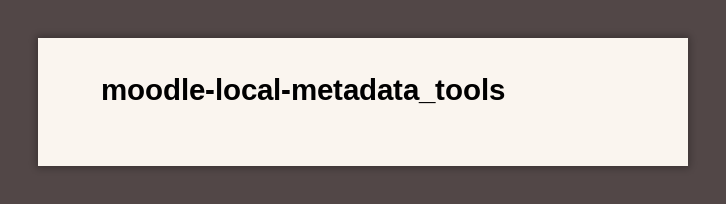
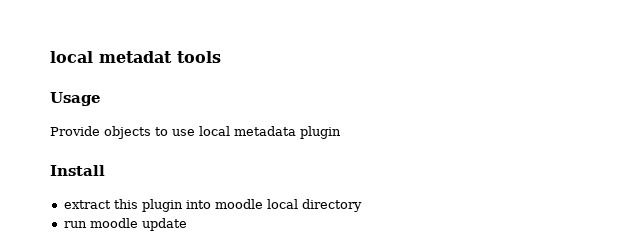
- moodle-local-metadata_tools
+ local metadat tools
+ Usage
+ Provide objects to use local metadata plugin
+ Install
+ extract this plugin into moodle local directory
+ run moodle update

